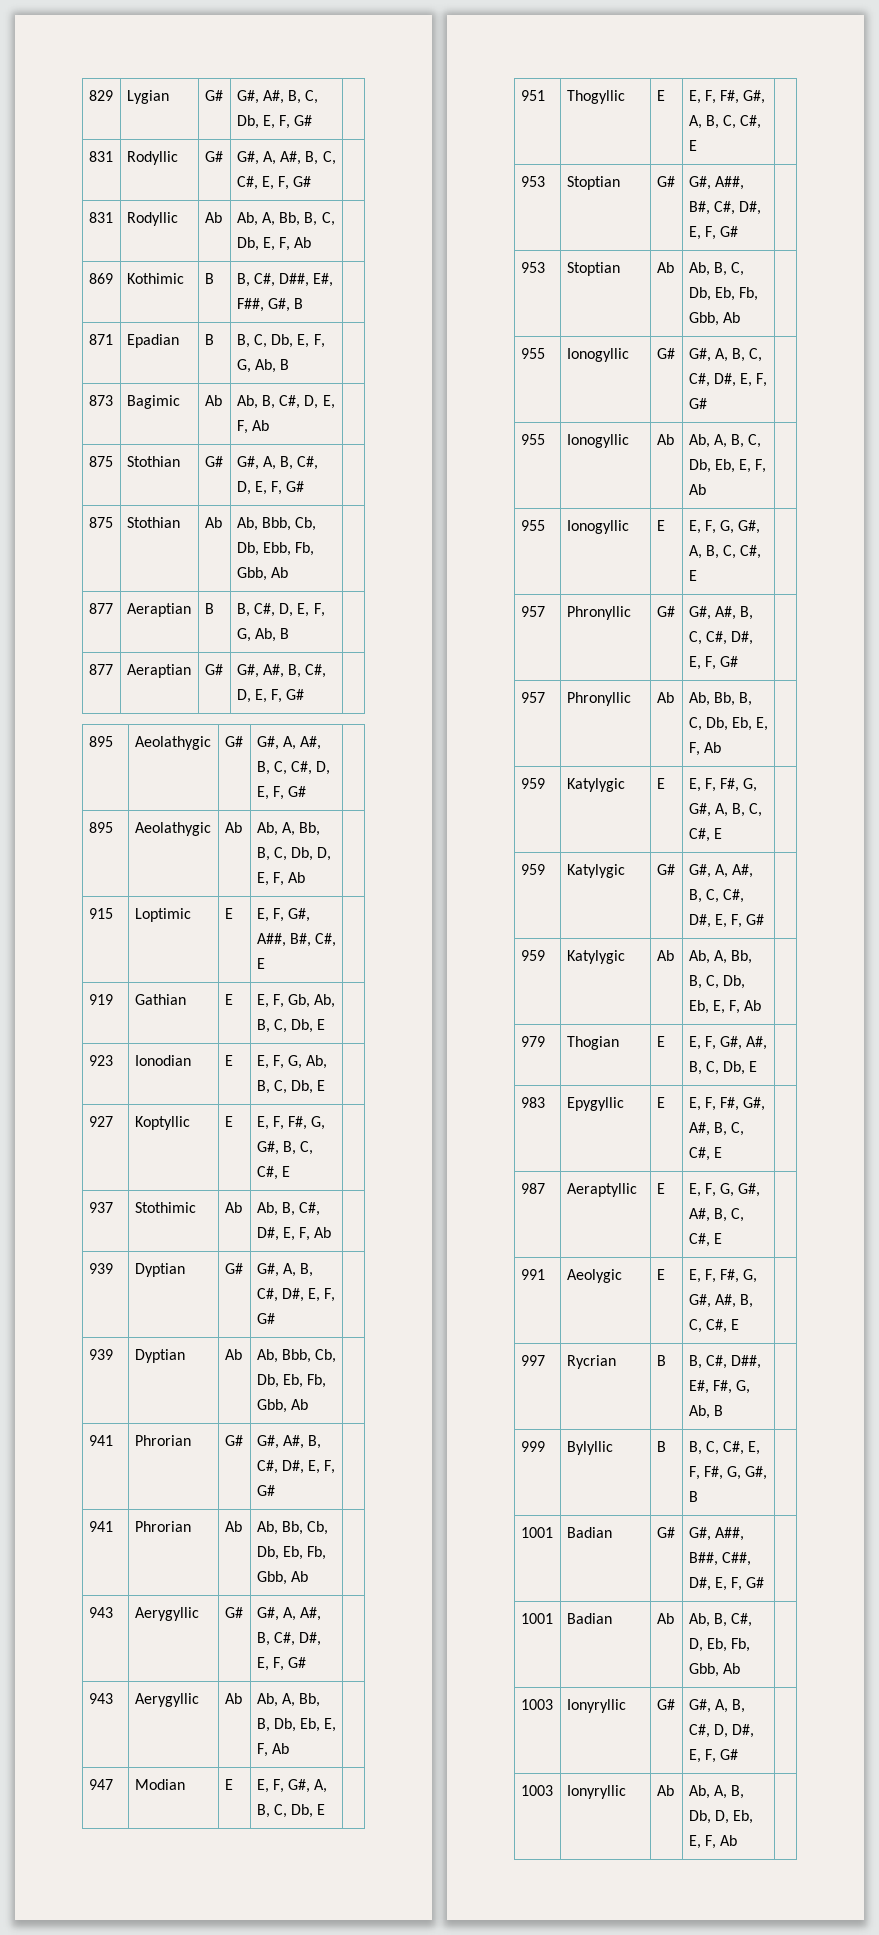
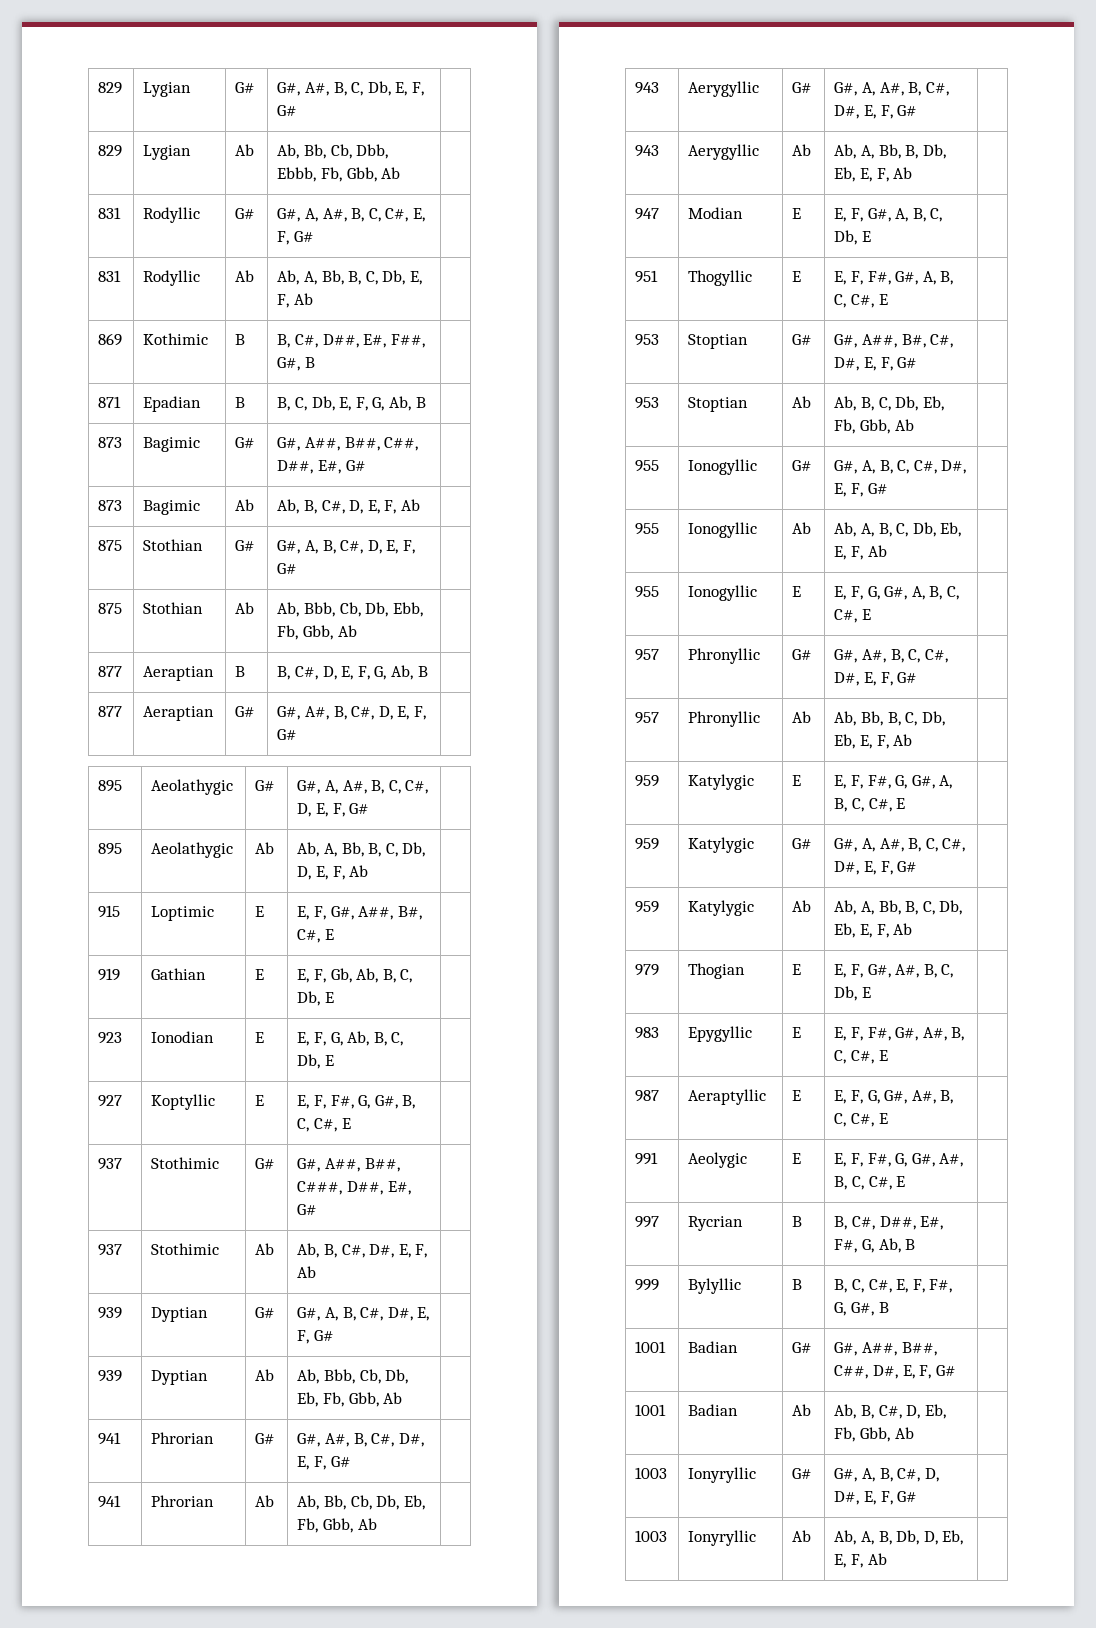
+ 829 | Lygian | Ab | Ab, Bb, Cb, Dbb, Ebbb, Fb, Gbb, Ab |
+ 873 | Bagimic | G# | G#, A##, B##, C##, D##, E#, G# |
+ 937 | Stothimic | G# | G#, A##, B##, C###, D##, E#, G# |

